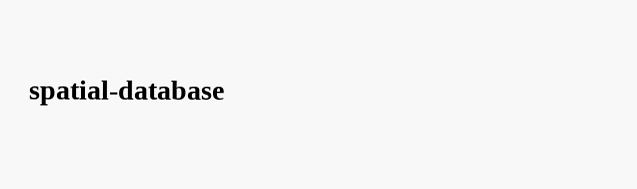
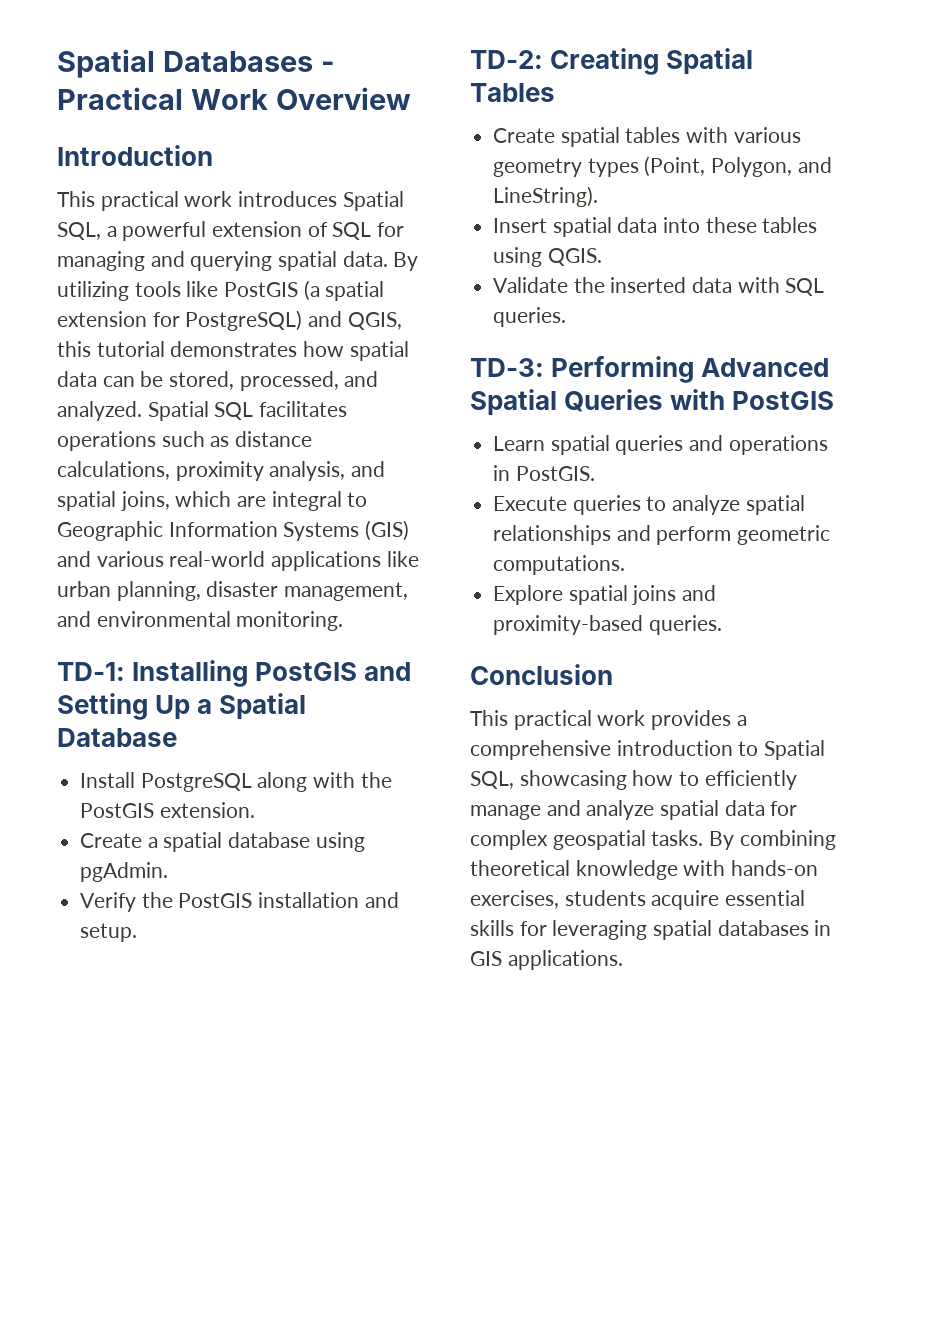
- spatial-database
+ Spatial Databases - Practical Work Overview
+ Introduction
+ This practical work introduces Spatial SQL, a powerful extension of SQL for managing and querying spatial data. By utilizing tools like PostGIS (a spatial extension for PostgreSQL) and QGIS, this tutorial demonstrates how spatial data can be stored, processed, and analyzed. Spatial SQL facilitates operations such as distance calculations, proximity analysis, and spatial joins, which are integral to Geographic Information Systems (GIS) and various real-world applications like urban planning, disaster management, and environmental monitoring.
+ TD-1: Installing PostGIS and Setting Up a Spatial Database
+ Install PostgreSQL along with the PostGIS extension.
+ Create a spatial database using pgAdmin.
+ Verify the PostGIS installation and setup.
+ TD-2: Creating Spatial Tables
+ Create spatial tables with various geometry types (Point, Polygon, and LineString).
+ Insert spatial data into these tables using QGIS.
+ Validate the inserted data with SQL queries.
+ TD-3: Performing Advanced Spatial Queries with PostGIS
+ Learn spatial queries and operations in PostGIS.
+ Execute queries to analyze spatial relationships and perform geometric computations.
+ Explore spatial joins and proximity-based queries.
+ Conclusion
+ This practical work provides a comprehensive introduction to Spatial SQL, showcasing how to efficiently manage and analyze spatial data for complex geospatial tasks. By combining theoretical knowledge with hands-on exercises, students acquire essential skills for leveraging spatial databases in GIS applications.

